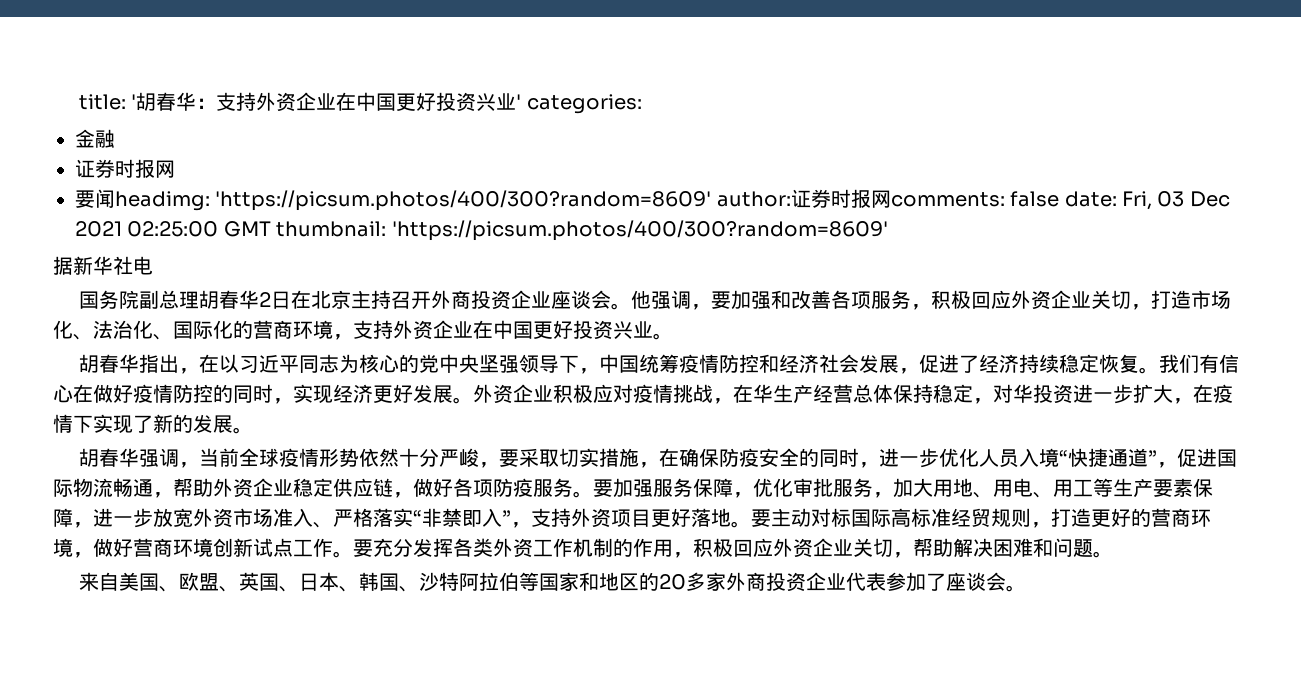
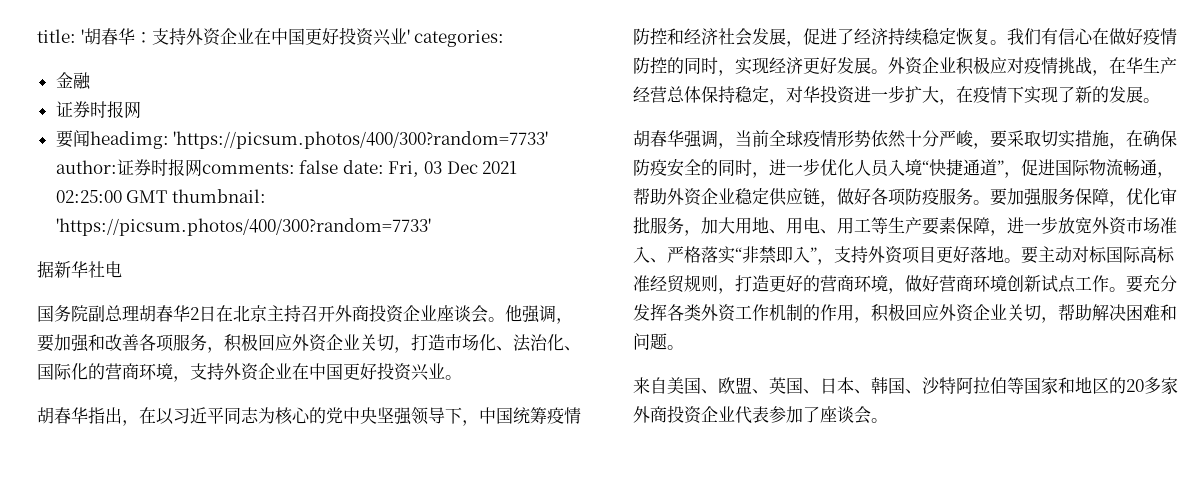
- 要闻headimg: 'https://picsum.photos/400/300?random=8609' author:证券时报网comments: false date: Fri, 03 Dec 2021 02:25:00 GMT thumbnail: 'https://picsum.photos/400/300?random=8609'
+ 要闻headimg: 'https://picsum.photos/400/300?random=7733' author:证券时报网comments: false date: Fri, 03 Dec 2021 02:25:00 GMT thumbnail: 'https://picsum.photos/400/300?random=7733'

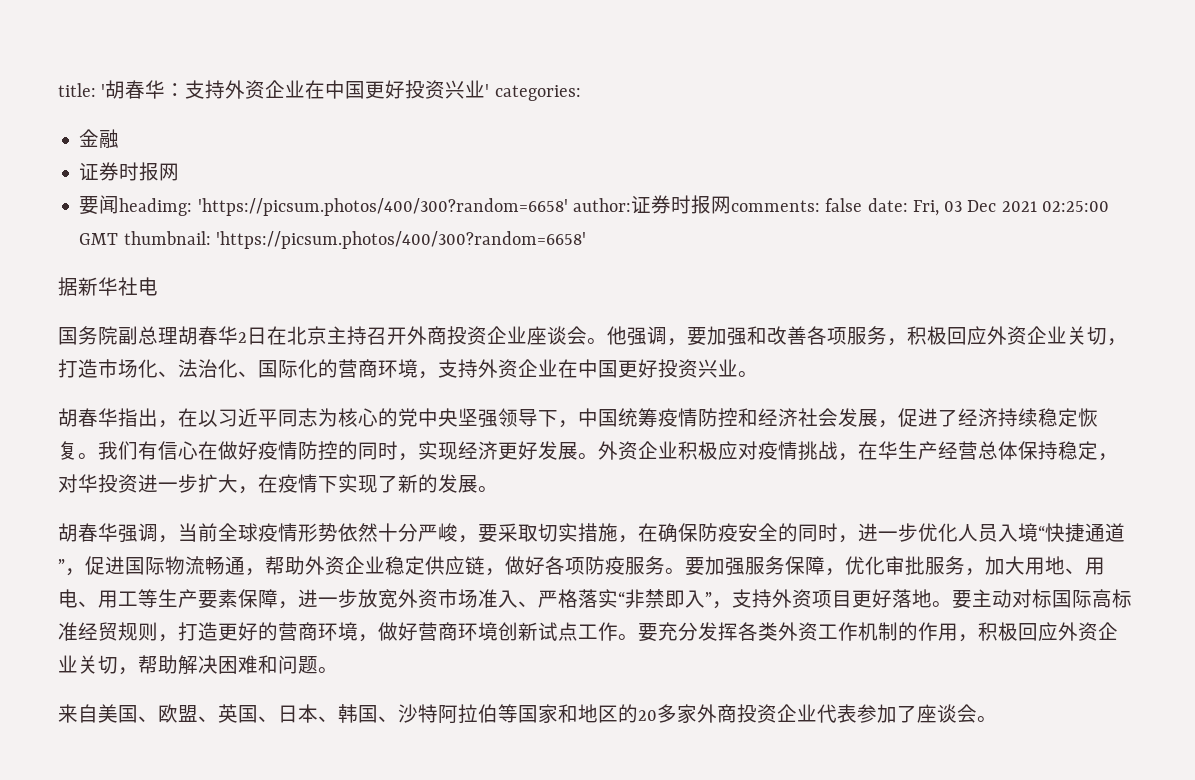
- 要闻headimg: 'https://picsum.photos/400/300?random=7733' author:证券时报网comments: false date: Fri, 03 Dec 2021 02:25:00 GMT thumbnail: 'https://picsum.photos/400/300?random=7733'
+ 要闻headimg: 'https://picsum.photos/400/300?random=6658' author:证券时报网comments: false date: Fri, 03 Dec 2021 02:25:00 GMT thumbnail: 'https://picsum.photos/400/300?random=6658'

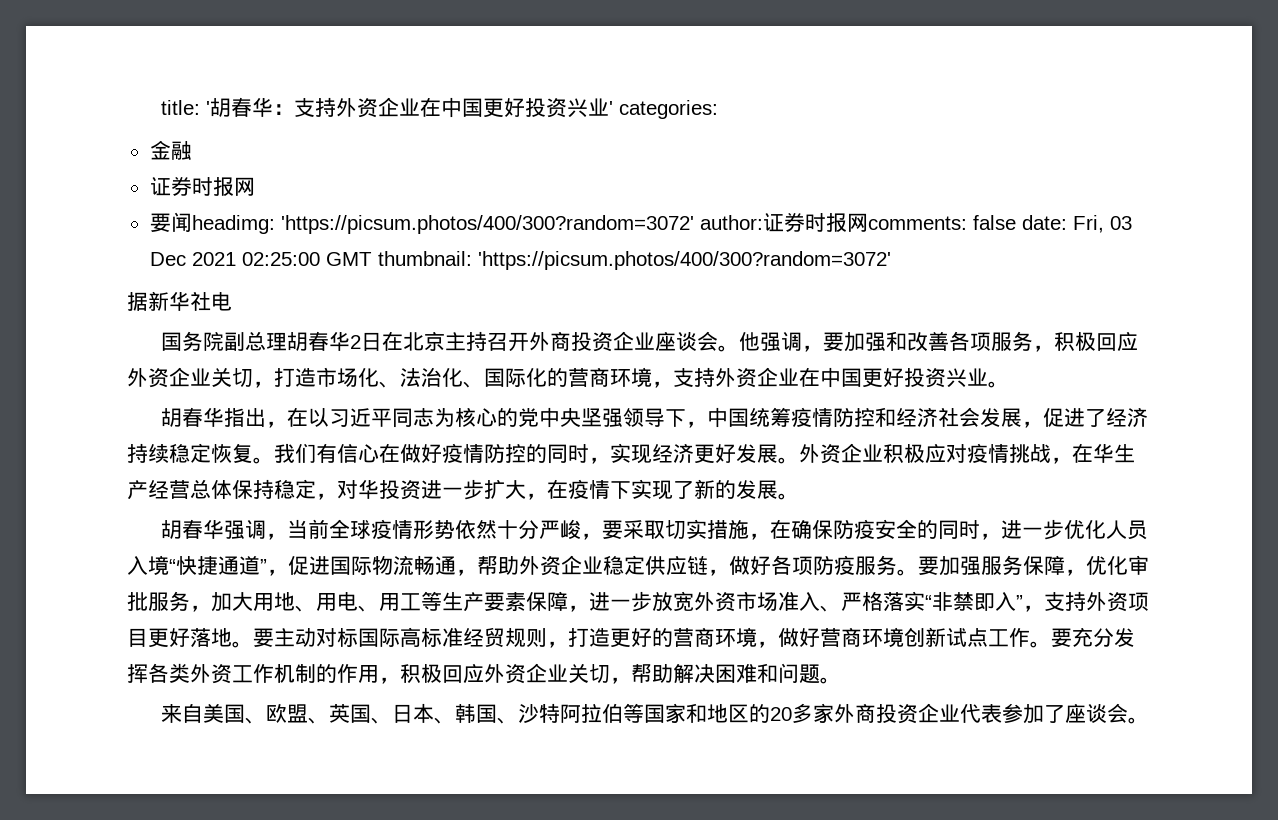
- 要闻headimg: 'https://picsum.photos/400/300?random=6658' author:证券时报网comments: false date: Fri, 03 Dec 2021 02:25:00 GMT thumbnail: 'https://picsum.photos/400/300?random=6658'
+ 要闻headimg: 'https://picsum.photos/400/300?random=3072' author:证券时报网comments: false date: Fri, 03 Dec 2021 02:25:00 GMT thumbnail: 'https://picsum.photos/400/300?random=3072'

